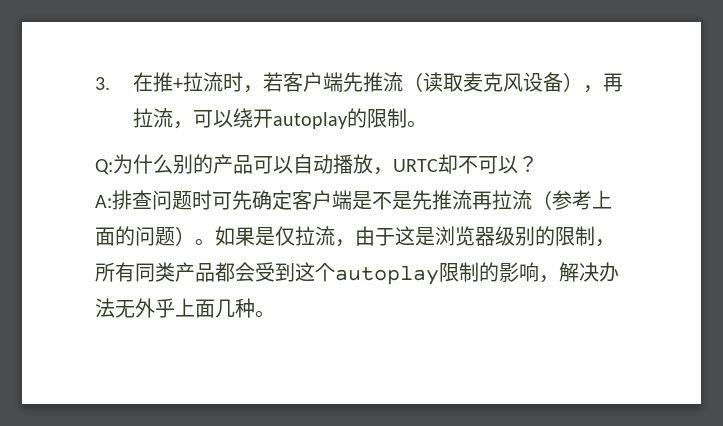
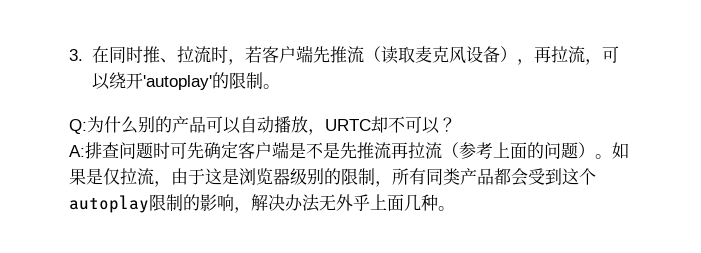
- 3.在推+拉流时，若客户端先推流（读取麦克风设备），再拉流，可以绕开autoplay的限制。
+ 3.在同时推、拉流时，若客户端先推流（读取麦克风设备），再拉流，可以绕开'autoplay'的限制。

